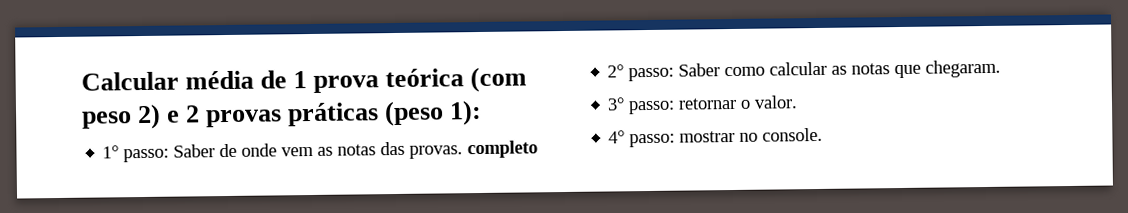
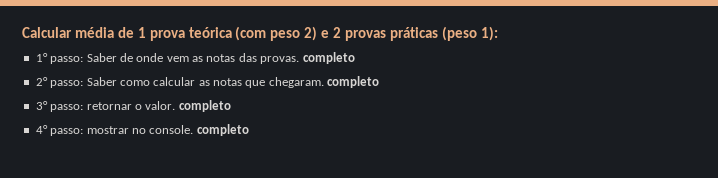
- 2° passo: Saber como calcular as notas que chegaram.
+ 2° passo: Saber como calcular as notas que chegaram. completo
- 3° passo: retornar o valor.
+ 3° passo: retornar o valor. completo
- 4° passo: mostrar no console.
+ 4° passo: mostrar no console. completo

